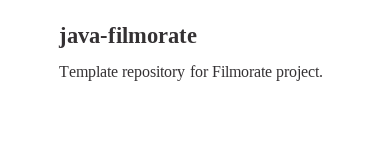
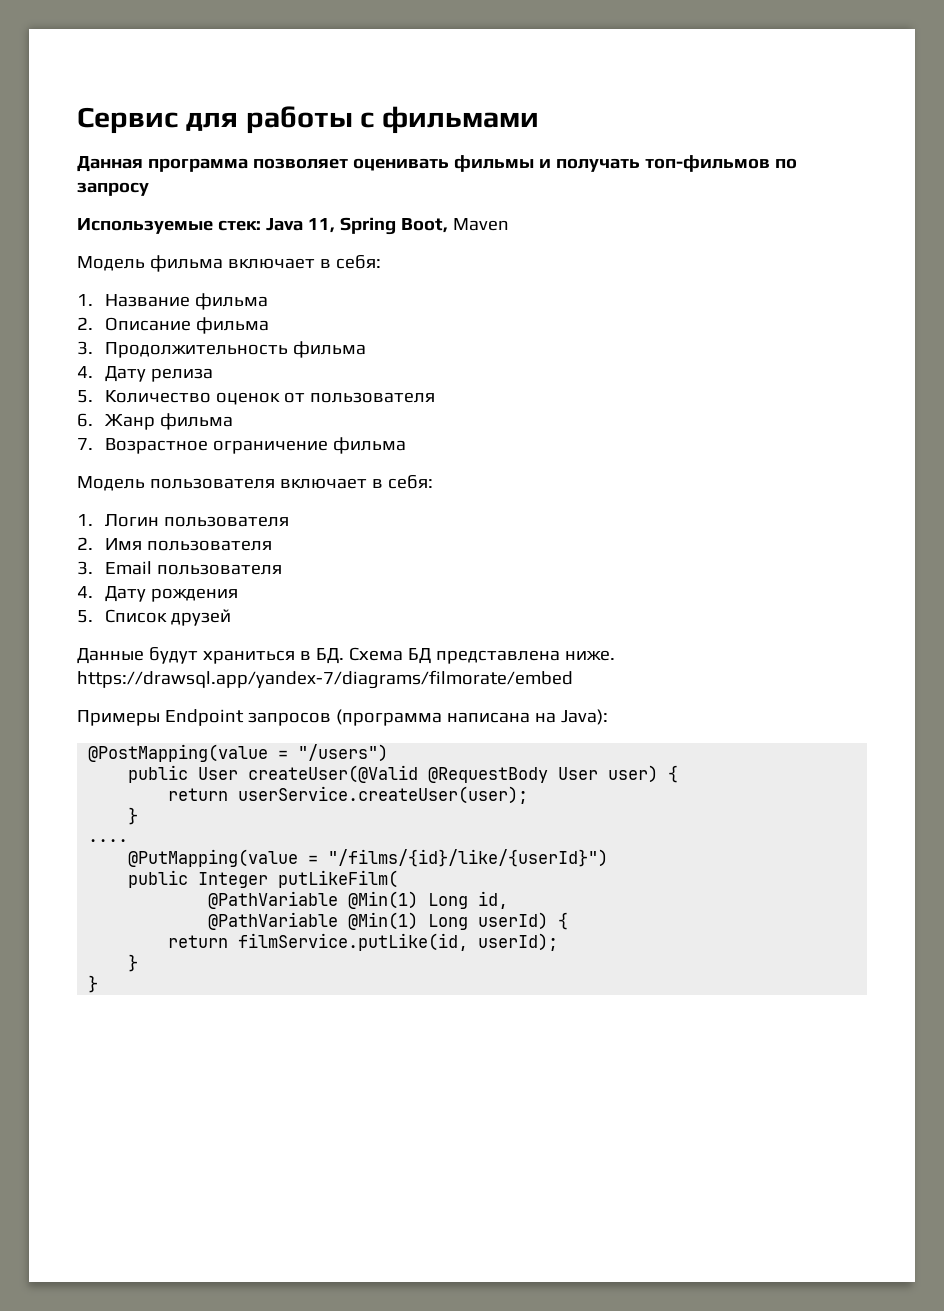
- java-filmorate
- Template repository for Filmorate project.
+ Сервис для работы с фильмами
+ Данная программа позволяет оценивать фильмы и получать топ-фильмов по запросу
+ Используемые стек: Java 11, Spring Boot, Maven
+ Модель фильма включает в себя:
+ 1. Название фильма
+ 2. Описание фильма
+ 3. Продолжительность фильма
+ 4. Дату релиза
+ 5. Количество оценок от пользователя
+ 6. Жанр фильма
+ 7. Возрастное ограничение фильма
+ Модель пользователя включает в себя:
+ 1. Логин пользователя
+ 2. Имя пользователя
+ 3. Email пользователя
+ 4. Дату рождения
+ 5. Список друзей
+ Данные будут храниться в БД. Схема БД представлена ниже. https://drawsql.app/yandex-7/diagrams/filmorate/embed
+ Примеры Endpoint запросов (программа написана на Java):
+ @PostMapping(value = "/users")
+ public User createUser(@Valid @RequestBody User user) {
+ return userService.createUser(user);
+ }
+ ....
+ @PutMapping(value = "/films/{id}/like/{userId}")
+ public Integer putLikeFilm(
+ @PathVariable @Min(1) Long id,
+ @PathVariable @Min(1) Long userId) {
+ return filmService.putLike(id, userId);
+ }
+ }

